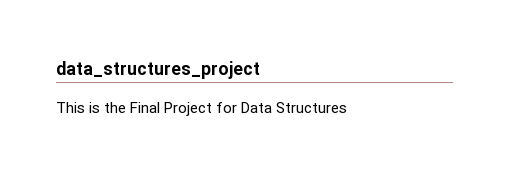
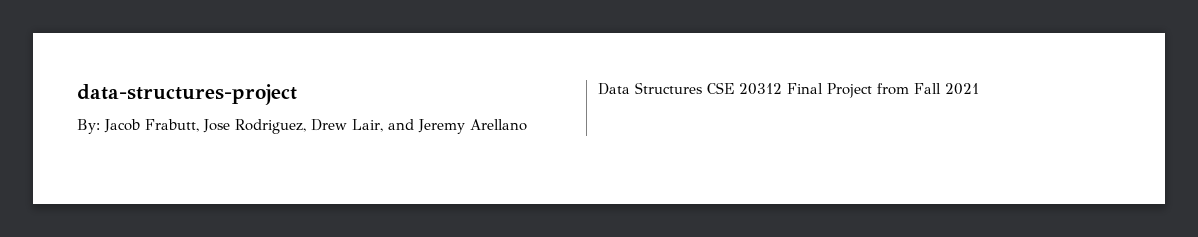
- data_structures_project
- This is the Final Project for Data Structures
+ data-structures-project
+ By: Jacob Frabutt, Jose Rodriguez, Drew Lair, and Jeremy Arellano
+ Data Structures CSE 20312 Final Project from Fall 2021

